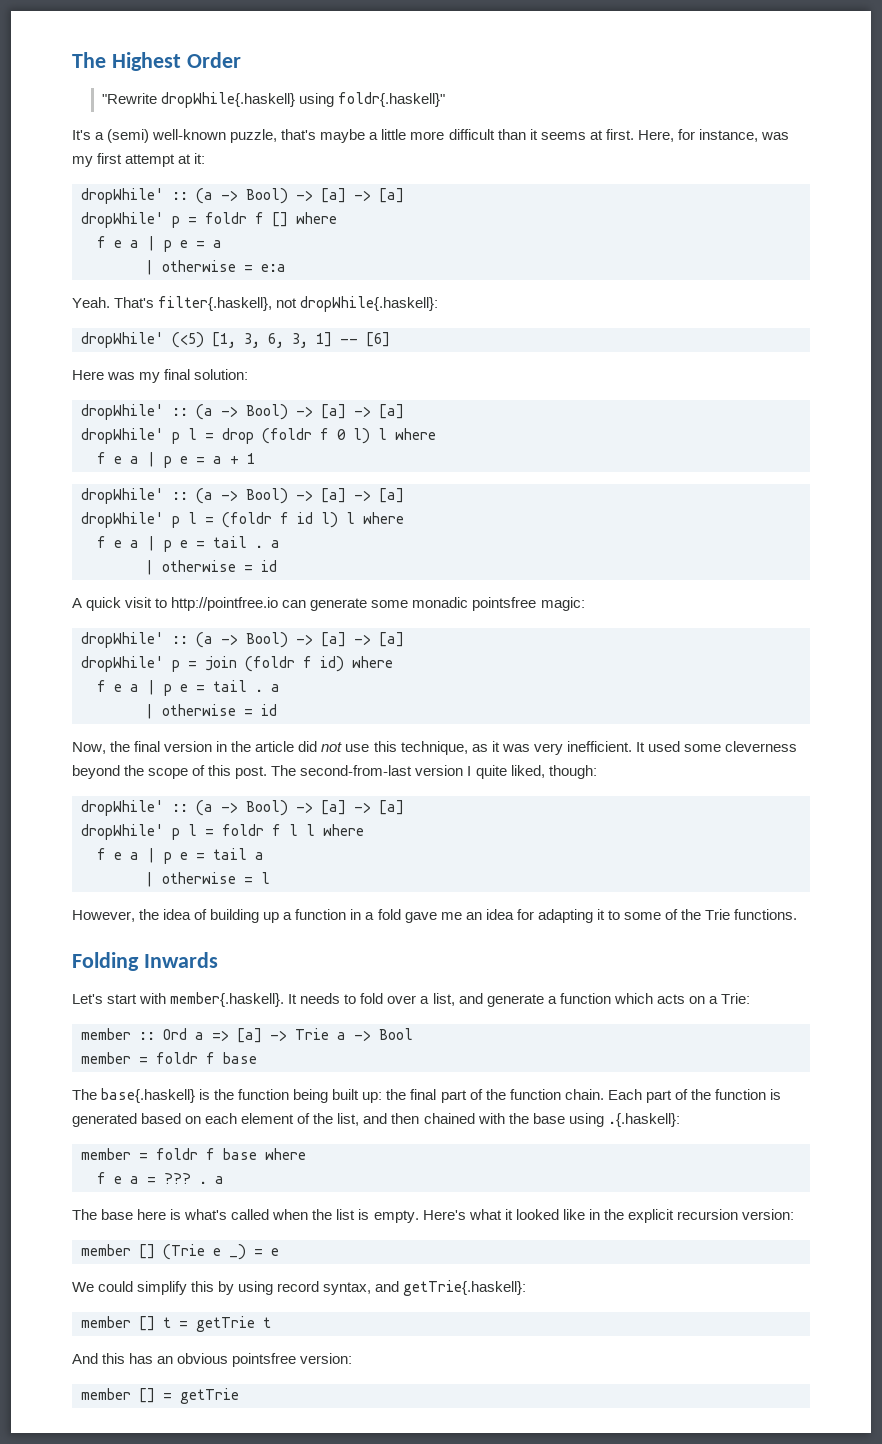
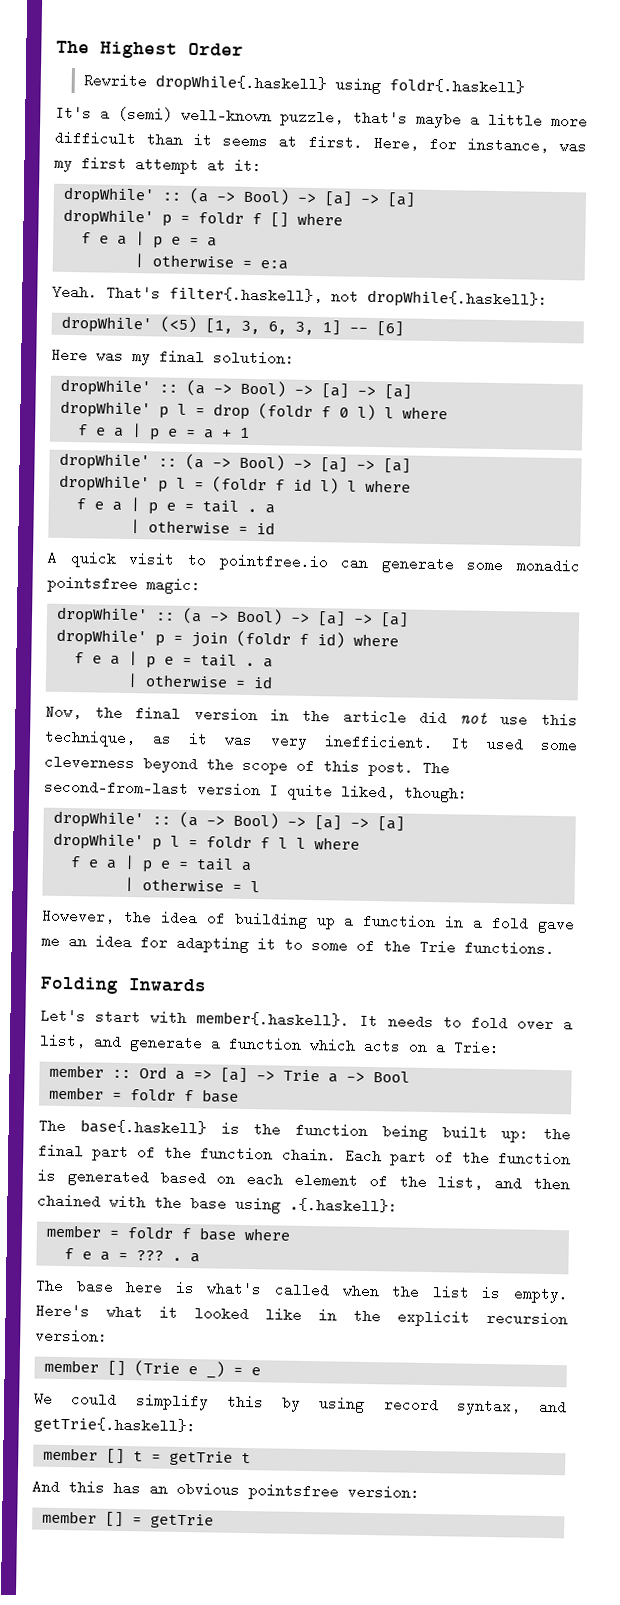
- "Rewrite dropWhile{.haskell} using foldr{.haskell}"
+ Rewrite dropWhile{.haskell} using foldr{.haskell}
- A quick visit to http://pointfree.io can generate some monadic pointsfree magic:
+ A quick visit to pointfree.io can generate some monadic pointsfree magic:

